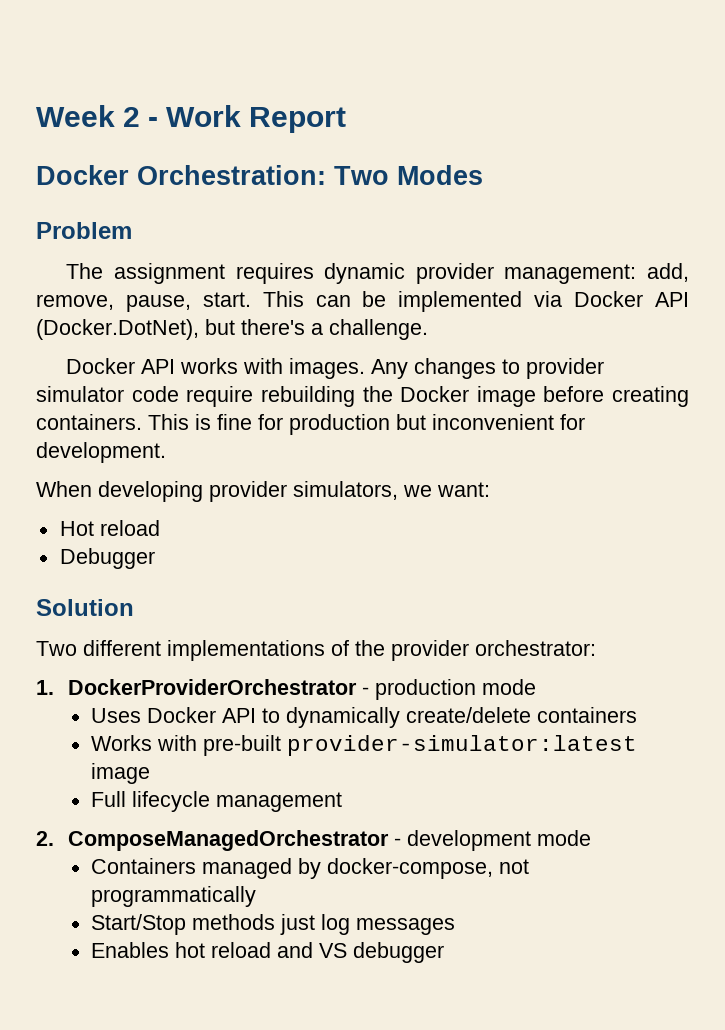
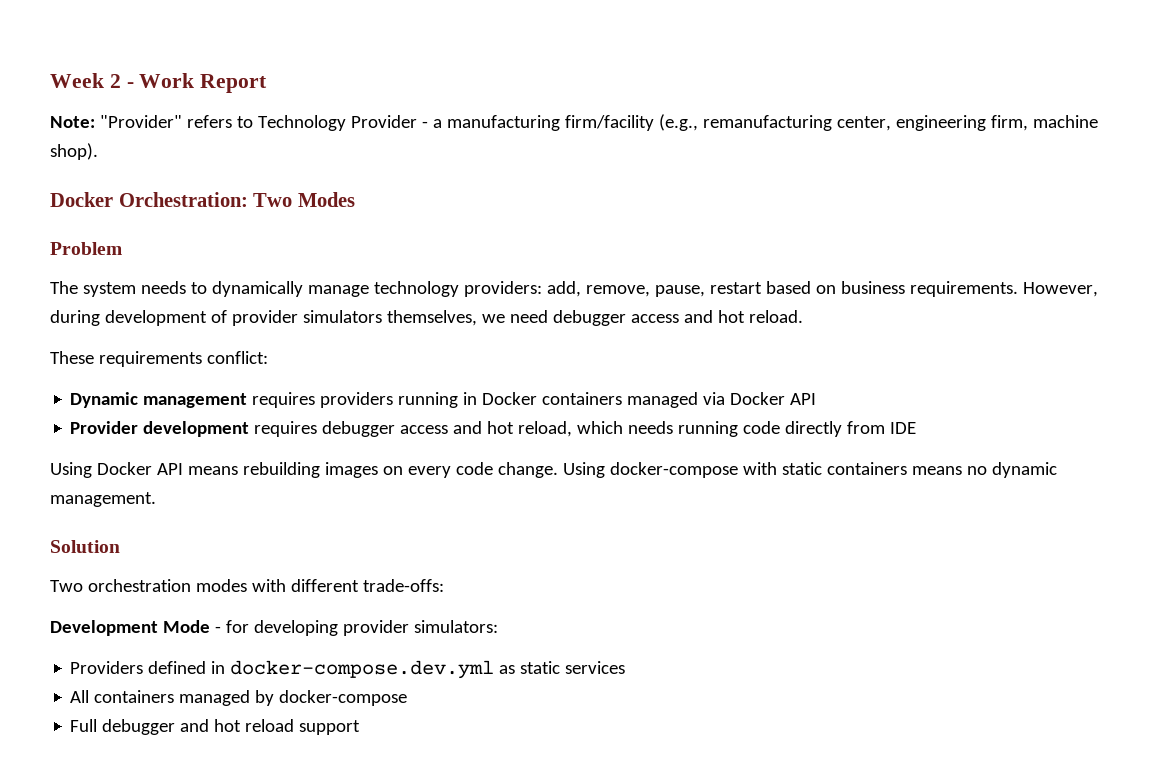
+ Note: "Provider" refers to Technology Provider - a manufacturing firm/facility (e.g., remanufacturing center, engineering firm, machine shop).
- The assignment requires dynamic provider management: add, remove, pause, start. This can be implemented via Docker API (Docker.DotNet), but there's a challenge.
- Docker API works with images. Any changes to provider simulator code require rebuilding the Docker image before creating containers. This is fine for production but inconvenient for development.
- When developing provider simulators, we want:
- Hot reload
- Debugger
+ The system needs to dynamically manage technology providers: add, remove, pause, restart based on business requirements. However, during development of provider simulators themselves, we need debugger access and hot reload.
+ These requirements conflict:
+ Dynamic management requires providers running in Docker containers managed via Docker API
+ Provider development requires debugger access and hot reload, which needs running code directly from IDE
+ Using Docker API means rebuilding images on every code change. Using docker-compose with static containers means no dynamic management.
  Solution
- Two different implementations of the provider orchestrator:
- 1. DockerProviderOrchestrator - production mode
- Uses Docker API to dynamically create/delete containers
- Works with pre-built provider-simulator:latest image
- Full lifecycle management
- 2. ComposeManagedOrchestrator - development mode
- Containers managed by docker-compose, not programmatically
- Start/Stop methods just log messages
- Enables hot reload and VS debugger
+ Two orchestration modes with different trade-offs:
+ Development Mode - for developing provider simulators:
+ Providers defined in docker-compose.dev.yml as static services
+ All containers managed by docker-compose
+ Full debugger and hot reload support

